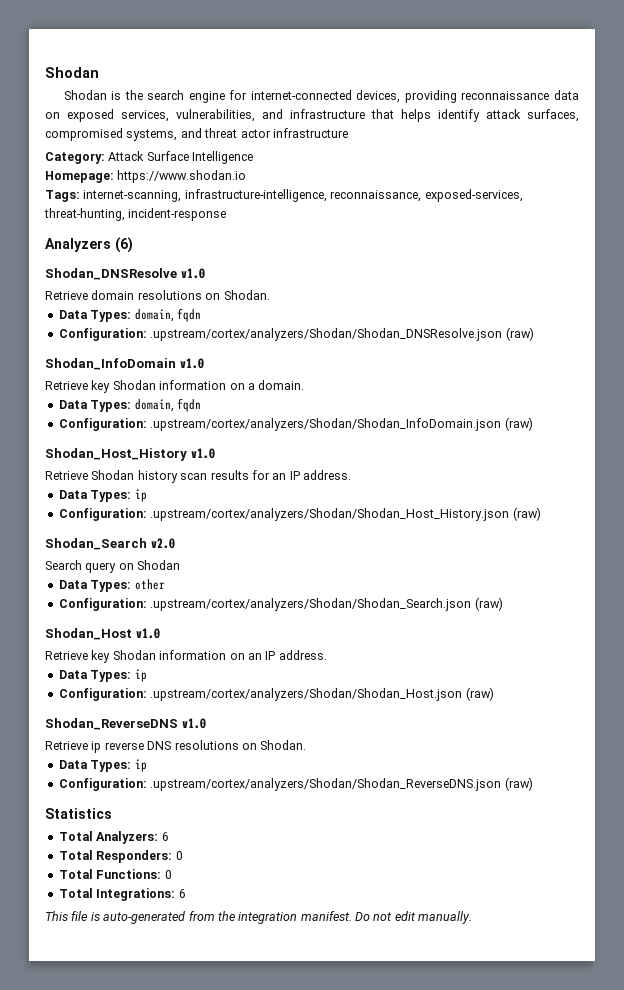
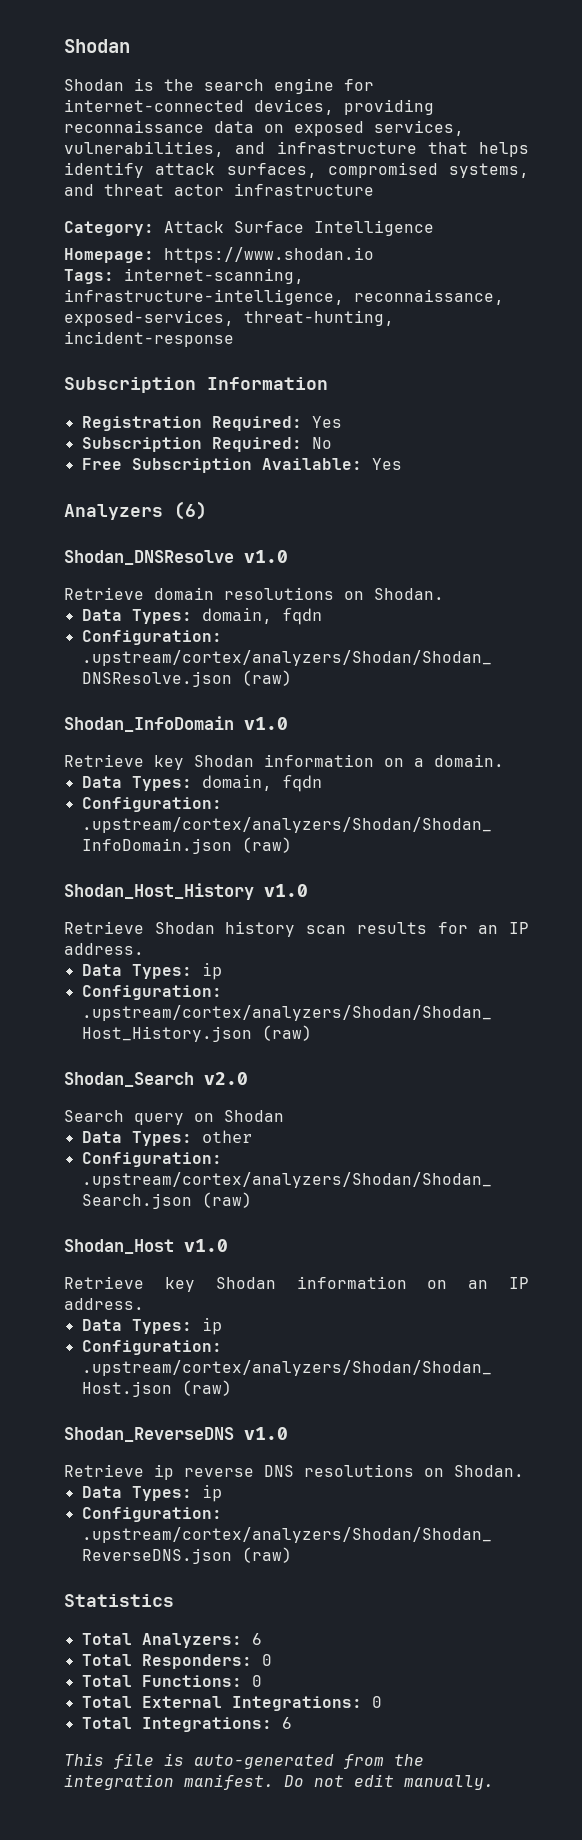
+ Subscription Information
+ Registration Required: Yes
+ Subscription Required: No
+ Free Subscription Available: Yes
+ Total External Integrations: 0

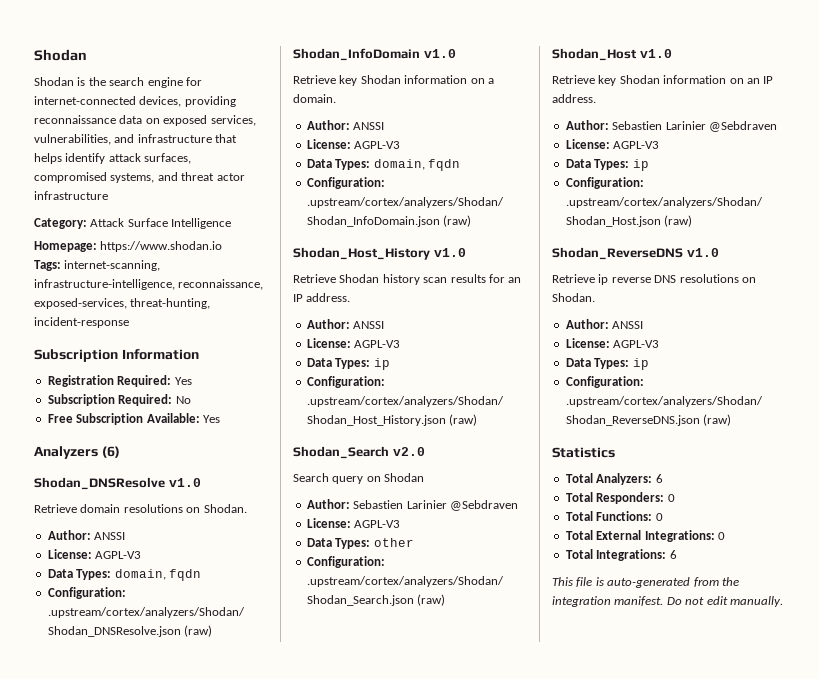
  Retrieve domain resolutions on Shodan.
+ Author: ANSSI
+ License: AGPL-V3
  Retrieve key Shodan information on a domain.
+ Author: ANSSI
+ License: AGPL-V3
  Retrieve Shodan history scan results for an IP address.
+ Author: ANSSI
+ License: AGPL-V3
  Search query on Shodan
+ Author: Sebastien Larinier @Sebdraven
+ License: AGPL-V3
  Retrieve key Shodan information on an IP address.
+ Author: Sebastien Larinier @Sebdraven
+ License: AGPL-V3
  Retrieve ip reverse DNS resolutions on Shodan.
+ Author: ANSSI
+ License: AGPL-V3

